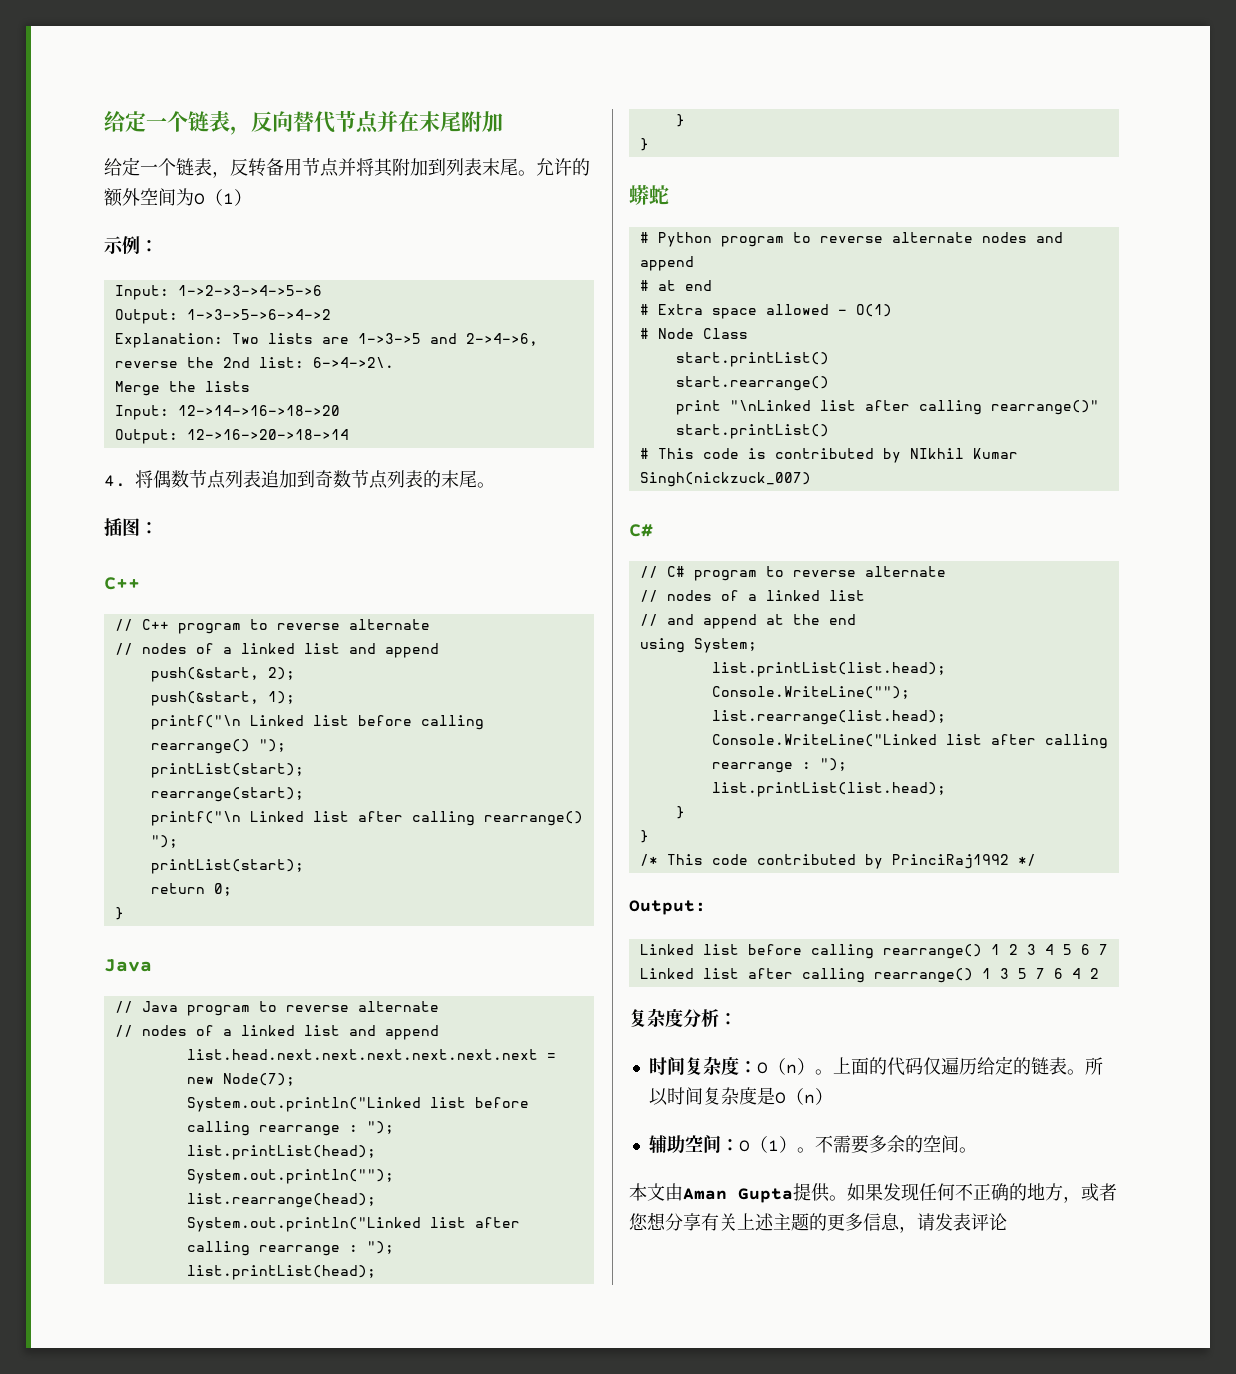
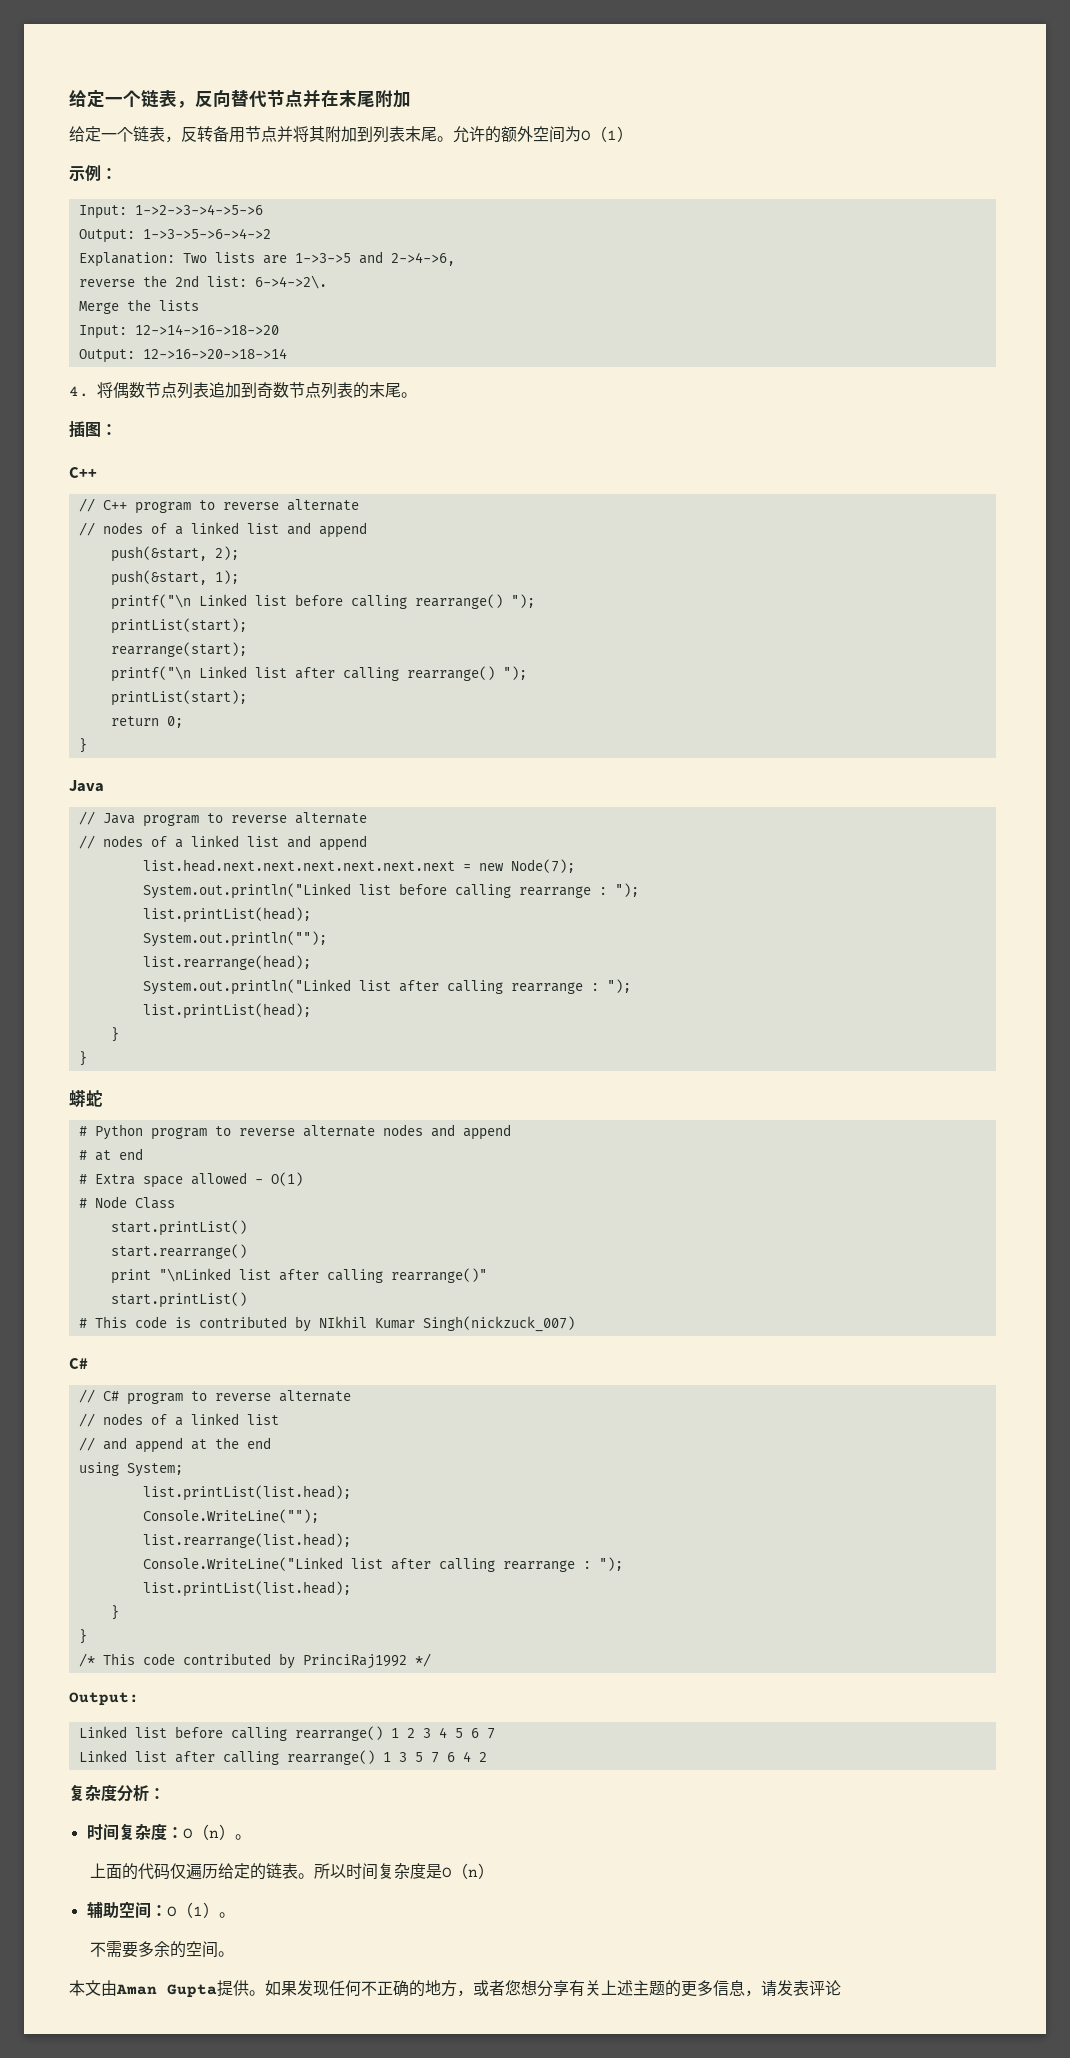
- 时间复杂度：O（n）。上面的代码仅遍历给定的链表。
+ 时间复杂度：O（n）。
+ 上面的代码仅遍历给定的链表。
- 辅助空间：O（1）。不需要多余的空间。
+ 辅助空间：O（1）。
+ 不需要多余的空间。

